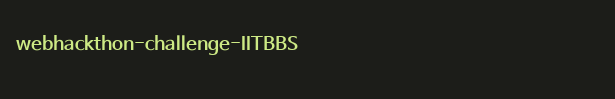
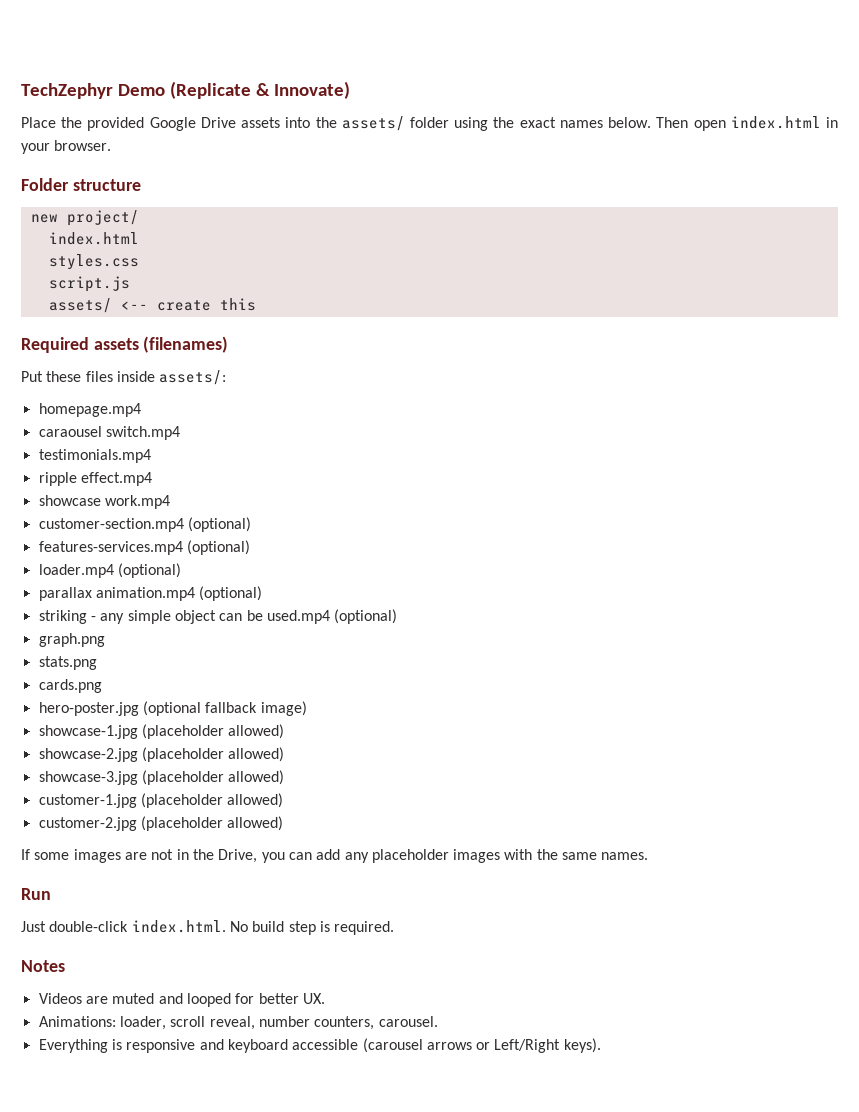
- webhackthon-challenge-IITBBS
+ TechZephyr Demo (Replicate & Innovate)
+ Place the provided Google Drive assets into the assets/ folder using the exact names below. Then open index.html in your browser.
+ Folder structure
+ new project/
+ index.html
+ styles.css
+ script.js
+ assets/ <-- create this
+ Required assets (filenames)
+ Put these files inside assets/:
+ homepage.mp4
+ caraousel switch.mp4
+ testimonials.mp4
+ ripple effect.mp4
+ showcase work.mp4
+ customer-section.mp4 (optional)
+ features-services.mp4 (optional)
+ loader.mp4 (optional)
+ parallax animation.mp4 (optional)
+ striking - any simple object can be used.mp4 (optional)
+ graph.png
+ stats.png
+ cards.png
+ hero-poster.jpg (optional fallback image)
+ showcase-1.jpg (placeholder allowed)
+ showcase-2.jpg (placeholder allowed)
+ showcase-3.jpg (placeholder allowed)
+ customer-1.jpg (placeholder allowed)
+ customer-2.jpg (placeholder allowed)
+ If some images are not in the Drive, you can add any placeholder images with the same names.
+ Run
+ Just double-click index.html. No build step is required.
+ Notes
+ Videos are muted and looped for better UX.
+ Animations: loader, scroll reveal, number counters, carousel.
+ Everything is responsive and keyboard accessible (carousel arrows or Left/Right keys).

